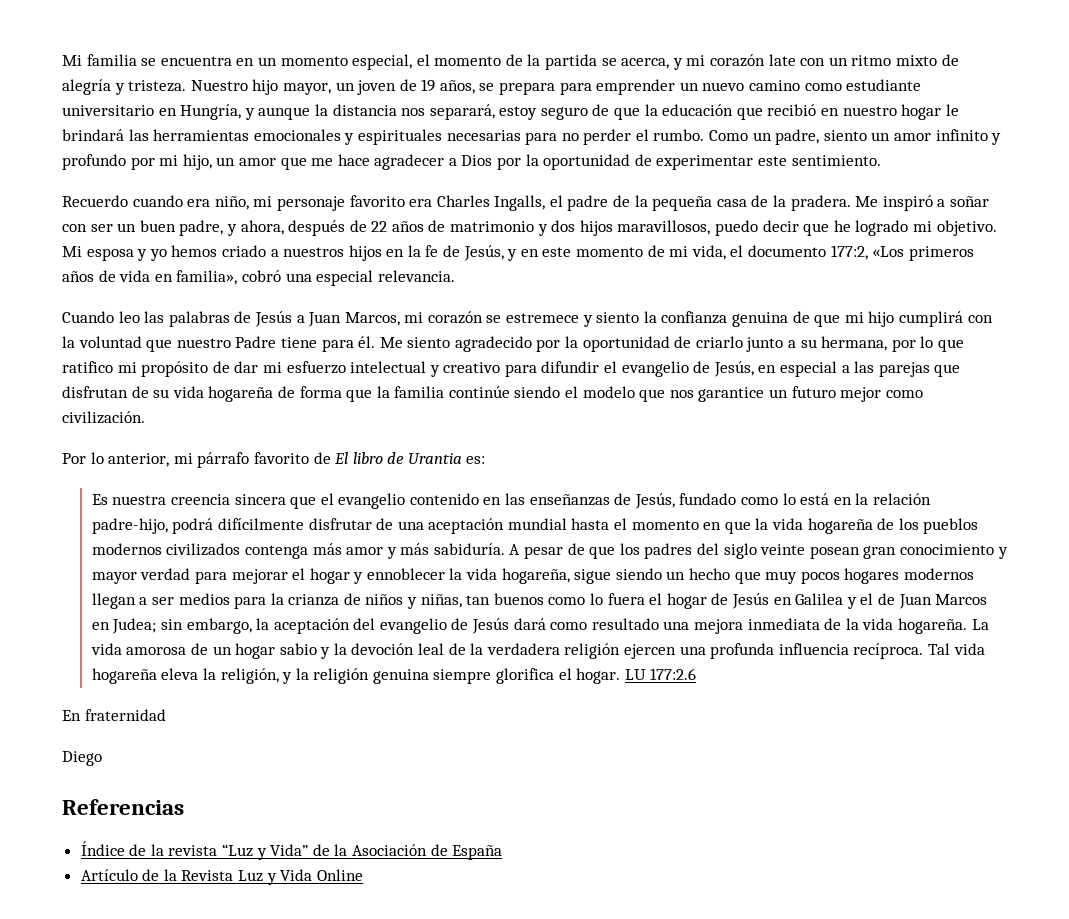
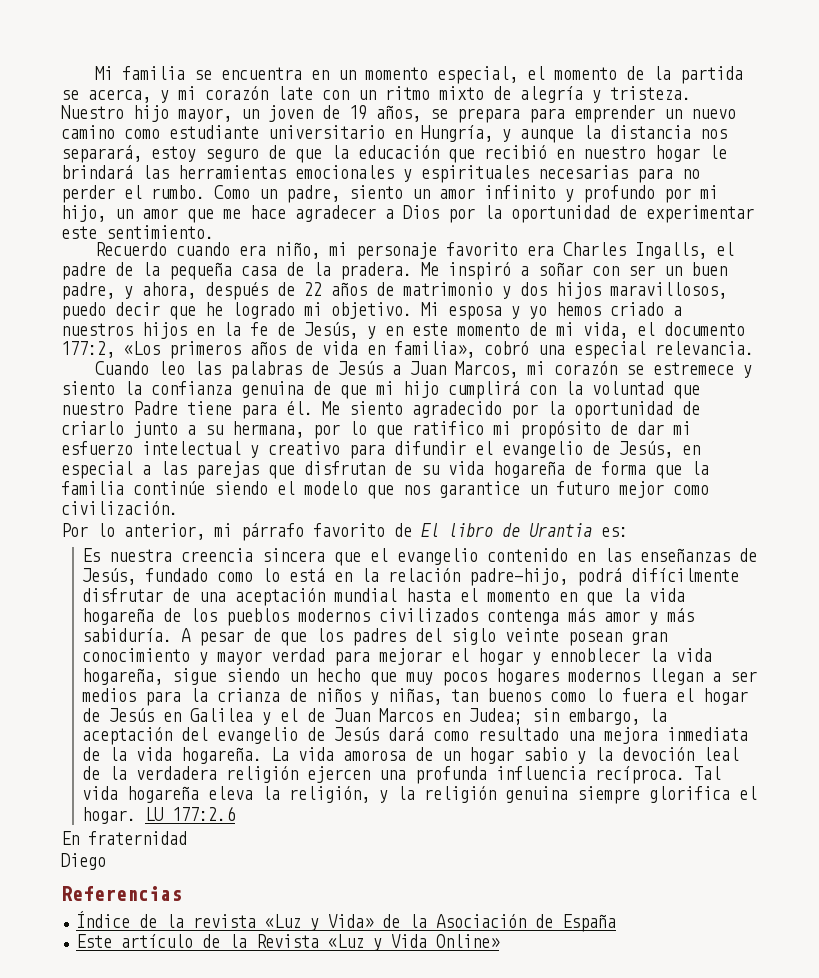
- Índice de la revista “Luz y Vida” de la Asociación de España
+ Índice de la revista «Luz y Vida» de la Asociación de España
- Artículo de la Revista Luz y Vida Online
+ Este artículo de la Revista «Luz y Vida Online»

